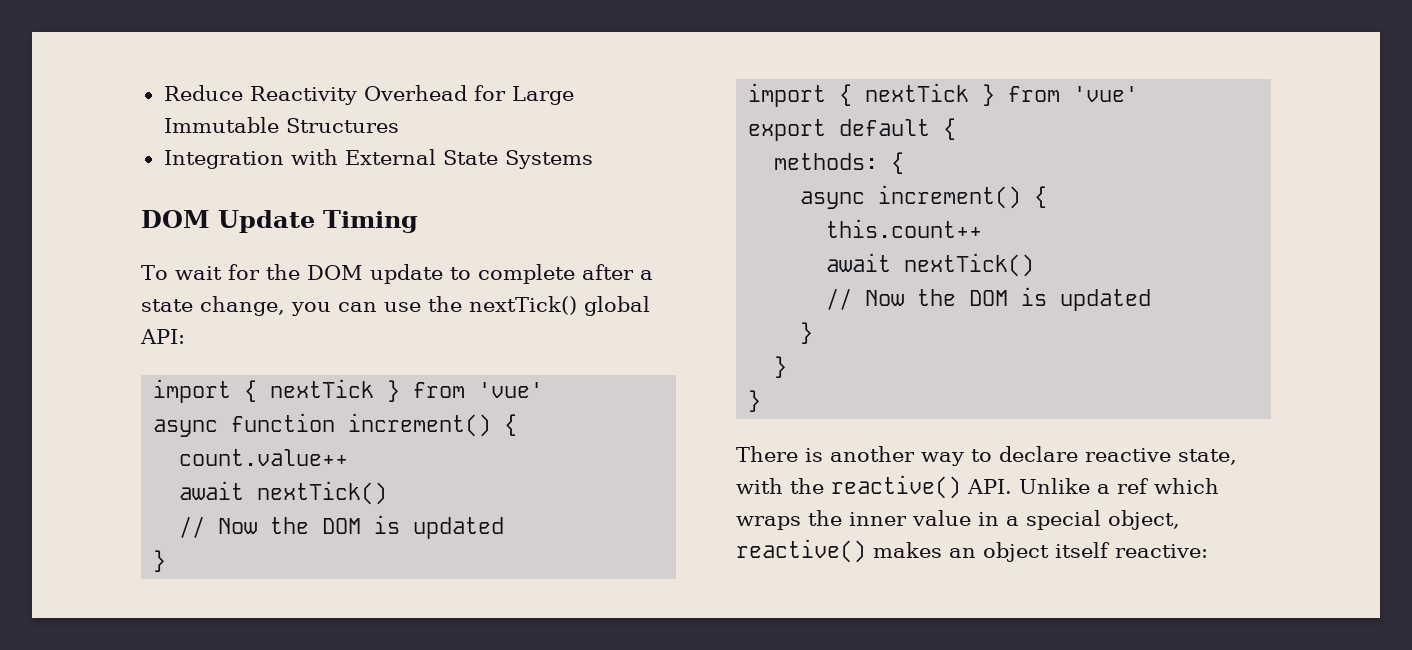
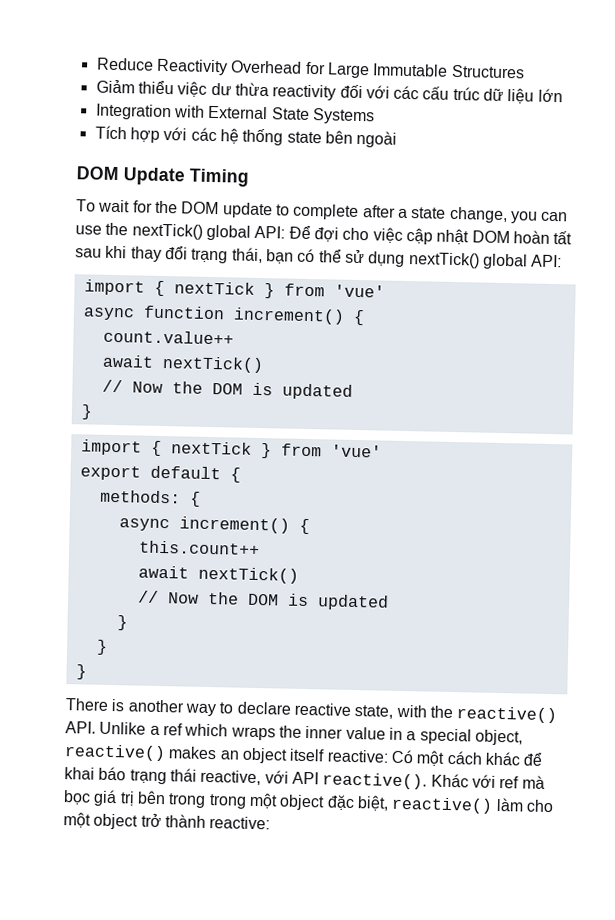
+ Giảm thiểu việc dư thừa reactivity đối với các cấu trúc dữ liệu lớn
+ Tích hợp với các hệ thống state bên ngoài
- To wait for the DOM update to complete after a state change, you can use the nextTick() global API:
+ To wait for the DOM update to complete after a state change, you can use the nextTick() global API: Để đợi cho việc cập nhật DOM hoàn tất sau khi thay đổi trạng thái, bạn có thể sử dụng nextTick() global API:
- There is another way to declare reactive state, with the reactive() API. Unlike a ref which wraps the inner value in a special object, reactive() makes an object itself reactive:
+ There is another way to declare reactive state, with the reactive() API. Unlike a ref which wraps the inner value in a special object, reactive() makes an object itself reactive: Có một cách khác để khai báo trạng thái reactive, với API reactive(). Khác với ref mà bọc giá trị bên trong trong một object đặc biệt, reactive() làm cho một object trở thành reactive:

